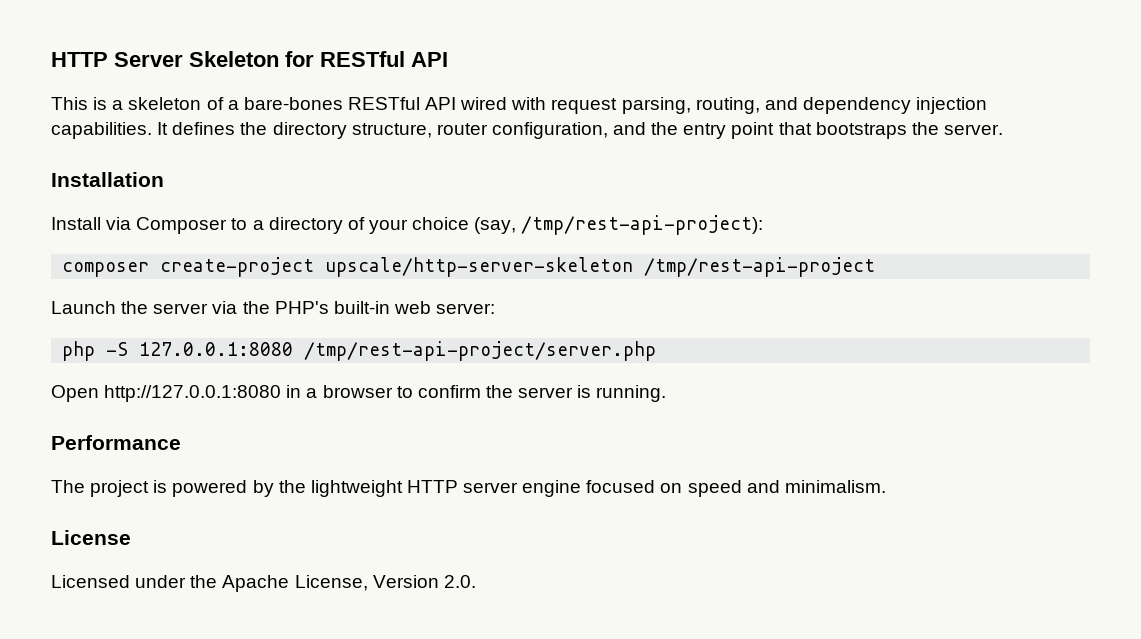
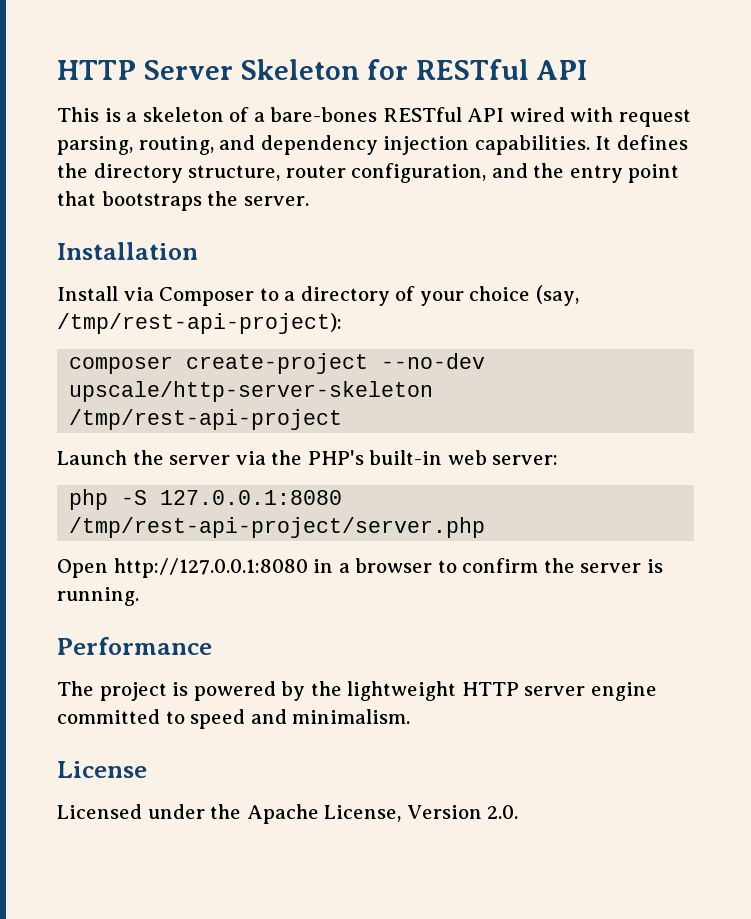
- composer create-project upscale/http-server-skeleton /tmp/rest-api-project
+ composer create-project --no-dev upscale/http-server-skeleton /tmp/rest-api-project
- The project is powered by the lightweight HTTP server engine focused on speed and minimalism.
+ The project is powered by the lightweight HTTP server engine committed to speed and minimalism.

